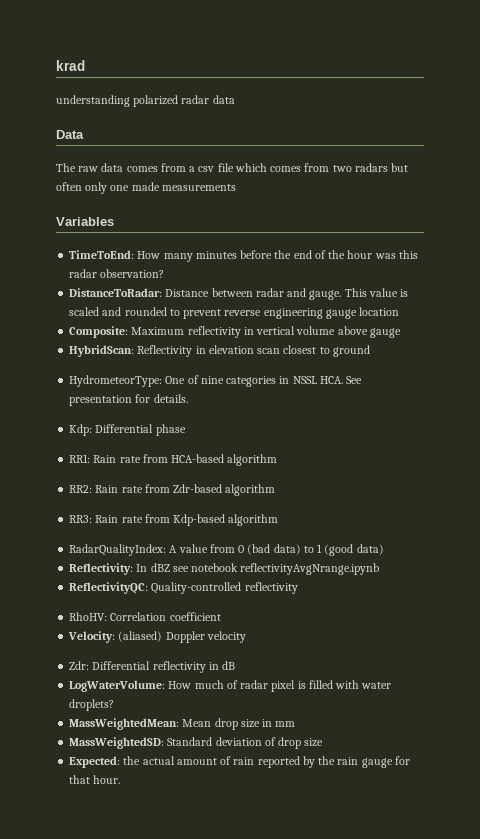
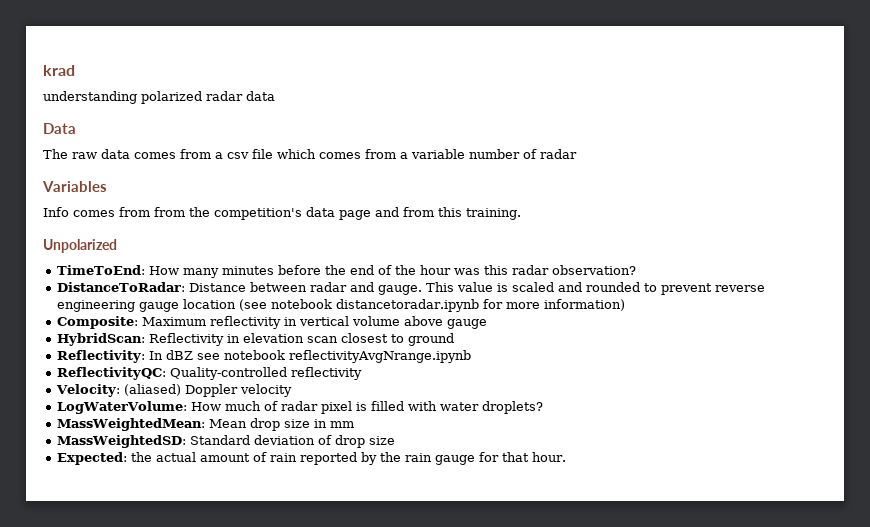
- The raw data comes from a csv file which comes from two radars but often only one made measurements
+ The raw data comes from a csv file which comes from a variable number of radar
  Variables
+ Info comes from from the competition's data page and from this training.
+ Unpolarized
- This value is scaled and rounded to prevent reverse engineering gauge location
+ This value is scaled and rounded to prevent reverse engineering gauge location (see notebook distancetoradar.ipynb for more information)
- HydrometeorType: One of nine categories in NSSL HCA. See presentation for details.
- Kdp: Differential phase
- RR1: Rain rate from HCA-based algorithm
- RR2: Rain rate from Zdr-based algorithm
- RR3: Rain rate from Kdp-based algorithm
- RadarQualityIndex: A value from 0 (bad data) to 1 (good data)
- RhoHV: Correlation coefficient
- Zdr: Differential reflectivity in dB

